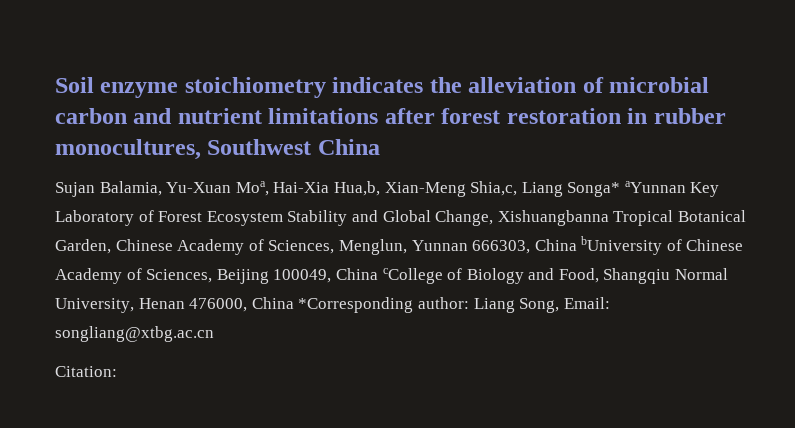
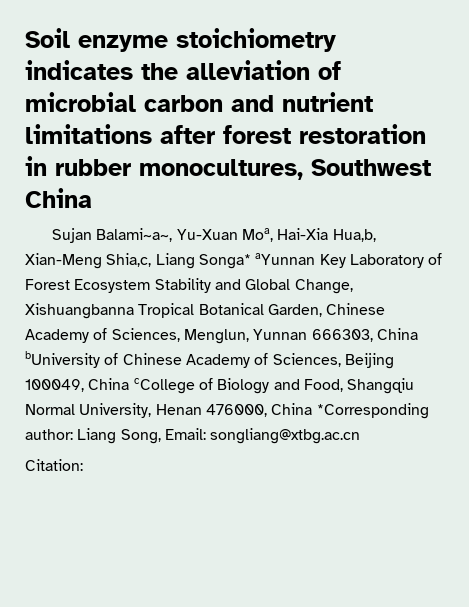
- Sujan Balamia, Yu-Xuan Moa, Hai-Xia Hua,b, Xian-Meng Shia,c, Liang Songa* aYunnan Key Laboratory of Forest Ecosystem Stability and Global Change, Xishuangbanna Tropical Botanical Garden, Chinese Academy of Sciences, Menglun, Yunnan 666303, China bUniversity of Chinese Academy of Sciences, Beijing 100049, China cCollege of Biology and Food, Shangqiu Normal University, Henan 476000, China *Corresponding author: Liang Song, Email: songliang@xtbg.ac.cn
+ Sujan Balami~a~, Yu-Xuan Moa, Hai-Xia Hua,b, Xian-Meng Shia,c, Liang Songa* aYunnan Key Laboratory of Forest Ecosystem Stability and Global Change, Xishuangbanna Tropical Botanical Garden, Chinese Academy of Sciences, Menglun, Yunnan 666303, China bUniversity of Chinese Academy of Sciences, Beijing 100049, China cCollege of Biology and Food, Shangqiu Normal University, Henan 476000, China *Corresponding author: Liang Song, Email: songliang@xtbg.ac.cn

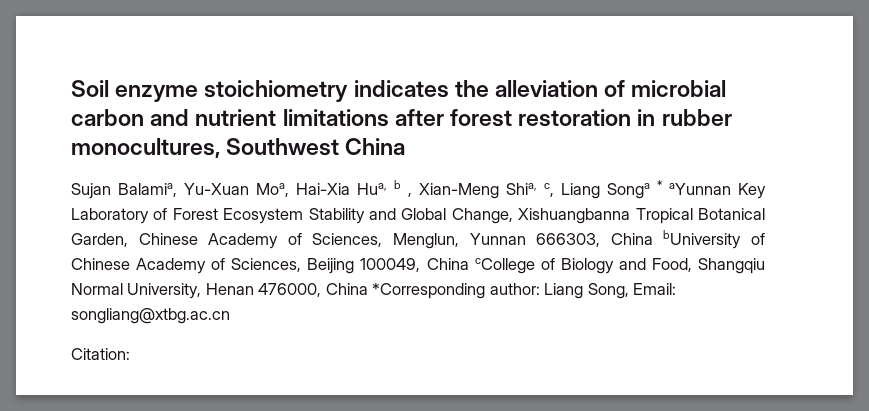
- Sujan Balami~a~, Yu-Xuan Moa, Hai-Xia Hua,b, Xian-Meng Shia,c, Liang Songa* aYunnan Key Laboratory of Forest Ecosystem Stability and Global Change, Xishuangbanna Tropical Botanical Garden, Chinese Academy of Sciences, Menglun, Yunnan 666303, China bUniversity of Chinese Academy of Sciences, Beijing 100049, China cCollege of Biology and Food, Shangqiu Normal University, Henan 476000, China *Corresponding author: Liang Song, Email: songliang@xtbg.ac.cn
+ Sujan Balamia, Yu-Xuan Moa, Hai-Xia Hua, b , Xian-Meng Shia, c, Liang Songa * aYunnan Key Laboratory of Forest Ecosystem Stability and Global Change, Xishuangbanna Tropical Botanical Garden, Chinese Academy of Sciences, Menglun, Yunnan 666303, China bUniversity of Chinese Academy of Sciences, Beijing 100049, China cCollege of Biology and Food, Shangqiu Normal University, Henan 476000, China *Corresponding author: Liang Song, Email: songliang@xtbg.ac.cn

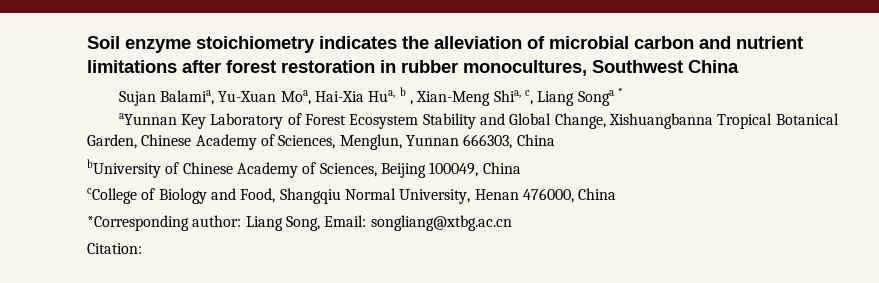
- Sujan Balamia, Yu-Xuan Moa, Hai-Xia Hua, b , Xian-Meng Shia, c, Liang Songa * aYunnan Key Laboratory of Forest Ecosystem Stability and Global Change, Xishuangbanna Tropical Botanical Garden, Chinese Academy of Sciences, Menglun, Yunnan 666303, China bUniversity of Chinese Academy of Sciences, Beijing 100049, China cCollege of Biology and Food, Shangqiu Normal University, Henan 476000, China *Corresponding author:
+ Sujan Balamia, Yu-Xuan Moa, Hai-Xia Hua, b , Xian-Meng Shia, c, Liang Songa *
+ aYunnan Key Laboratory of Forest Ecosystem Stability and Global Change, Xishuangbanna Tropical Botanical Garden, Chinese Academy of Sciences, Menglun, Yunnan 666303, China
+ bUniversity of Chinese Academy of Sciences, Beijing 100049, China
+ cCollege of Biology and Food, Shangqiu Normal University, Henan 476000, China
+ *Corresponding author:

